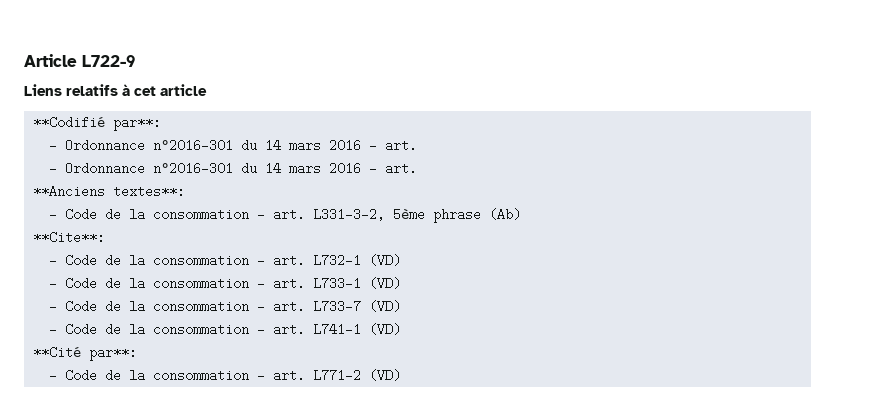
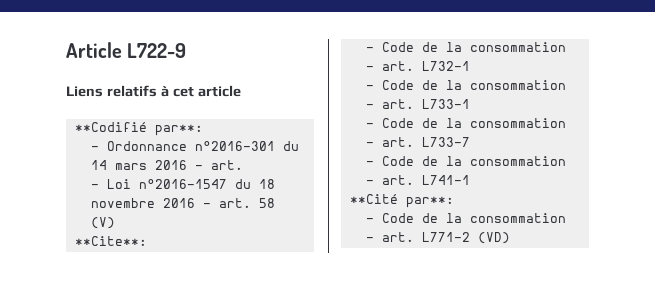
  **Codifié par**:
  - Ordonnance n°2016-301 du 14 mars 2016 - art.
- - Ordonnance n°2016-301 du 14 mars 2016 - art.
- **Anciens textes**:
- - Code de la consommation - art. L331-3-2, 5ème phrase (Ab)
+ - Loi n°2016-1547 du 18 novembre 2016 - art. 58 (V)
- - Code de la consommation - art. L732-1 (VD)
+ - Code de la consommation - art. L732-1
- - Code de la consommation - art. L733-1 (VD)
+ - Code de la consommation - art. L733-1
- - Code de la consommation - art. L733-7 (VD)
+ - Code de la consommation - art. L733-7
- - Code de la consommation - art. L741-1 (VD)
+ - Code de la consommation - art. L741-1

